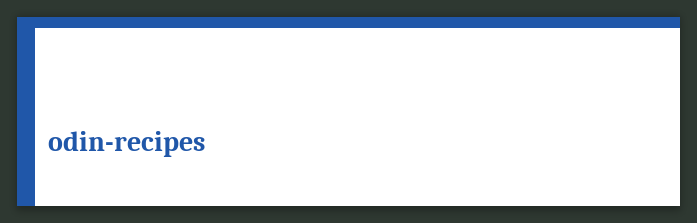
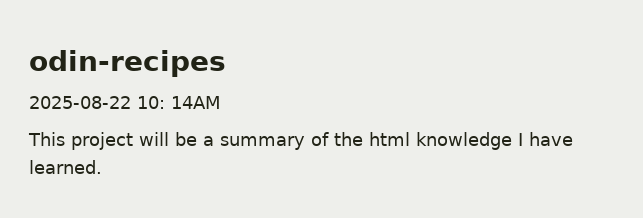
+ 2025-08-22 10: 14AM
+ This project will be a summary of the html knowledge I have learned.

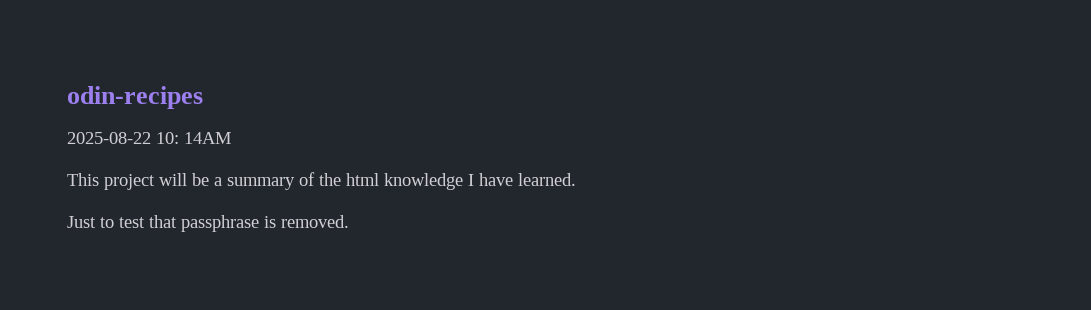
+ Just to test that passphrase is removed.

